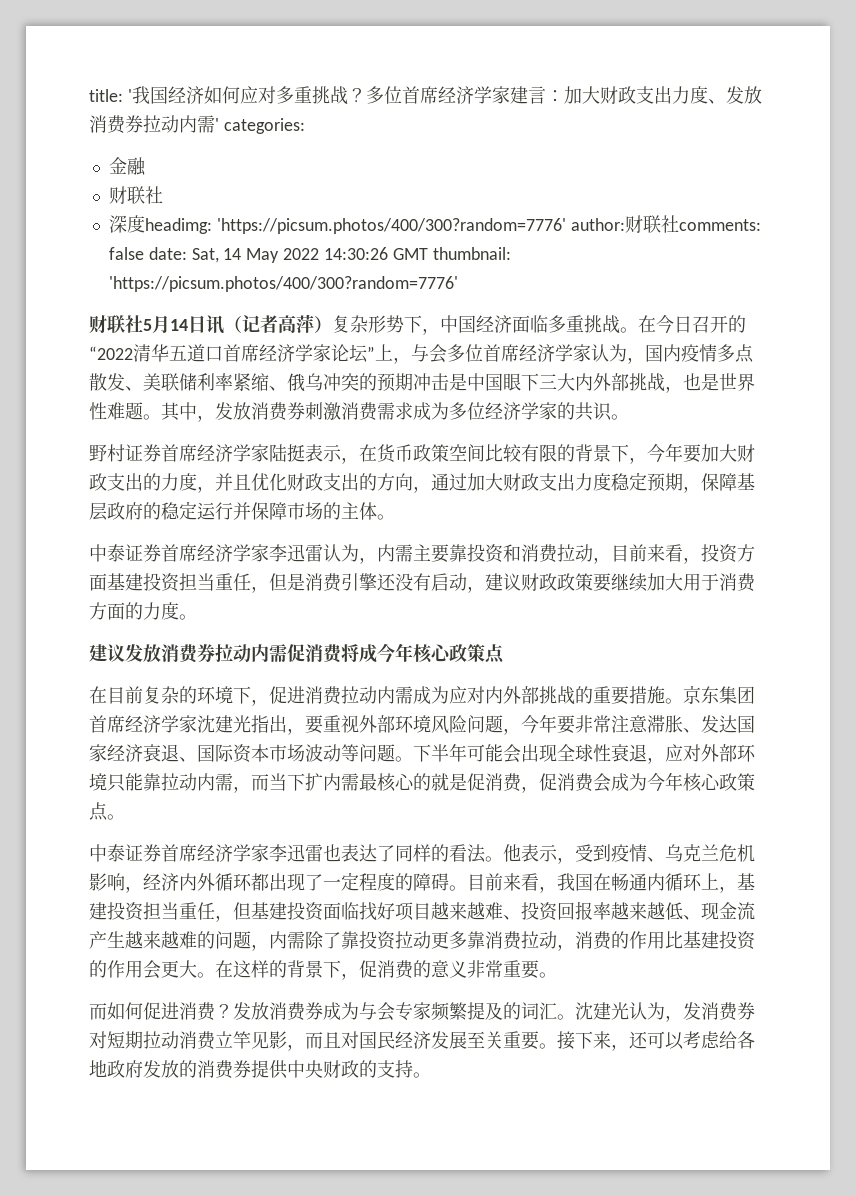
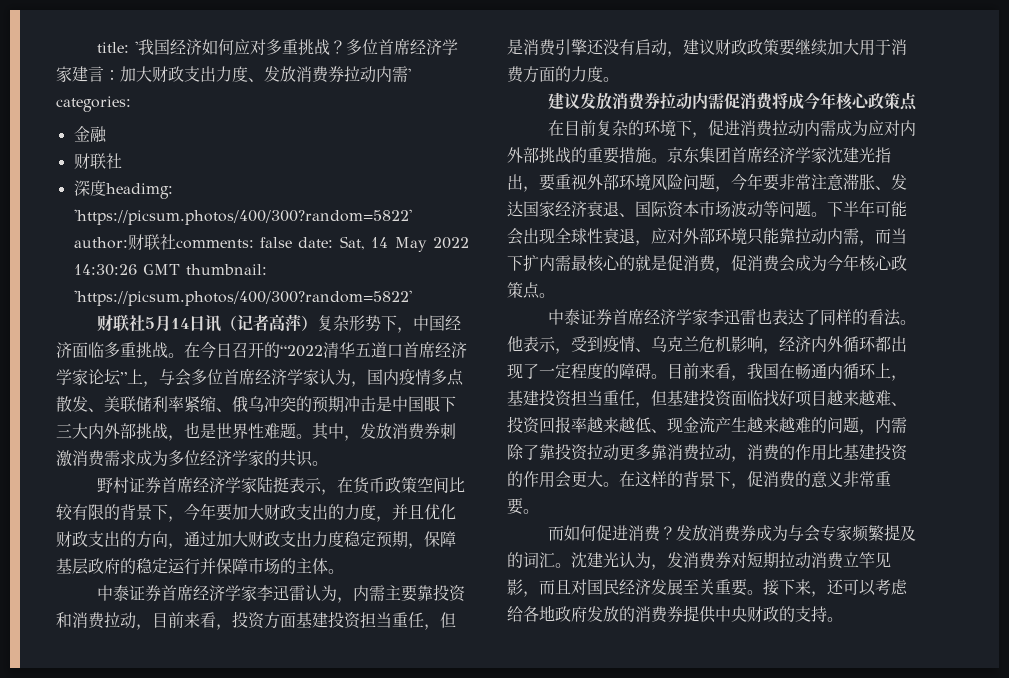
- 深度headimg: 'https://picsum.photos/400/300?random=7776' author:财联社comments: false date: Sat, 14 May 2022 14:30:26 GMT thumbnail: 'https://picsum.photos/400/300?random=7776'
+ 深度headimg: 'https://picsum.photos/400/300?random=5822' author:财联社comments: false date: Sat, 14 May 2022 14:30:26 GMT thumbnail: 'https://picsum.photos/400/300?random=5822'

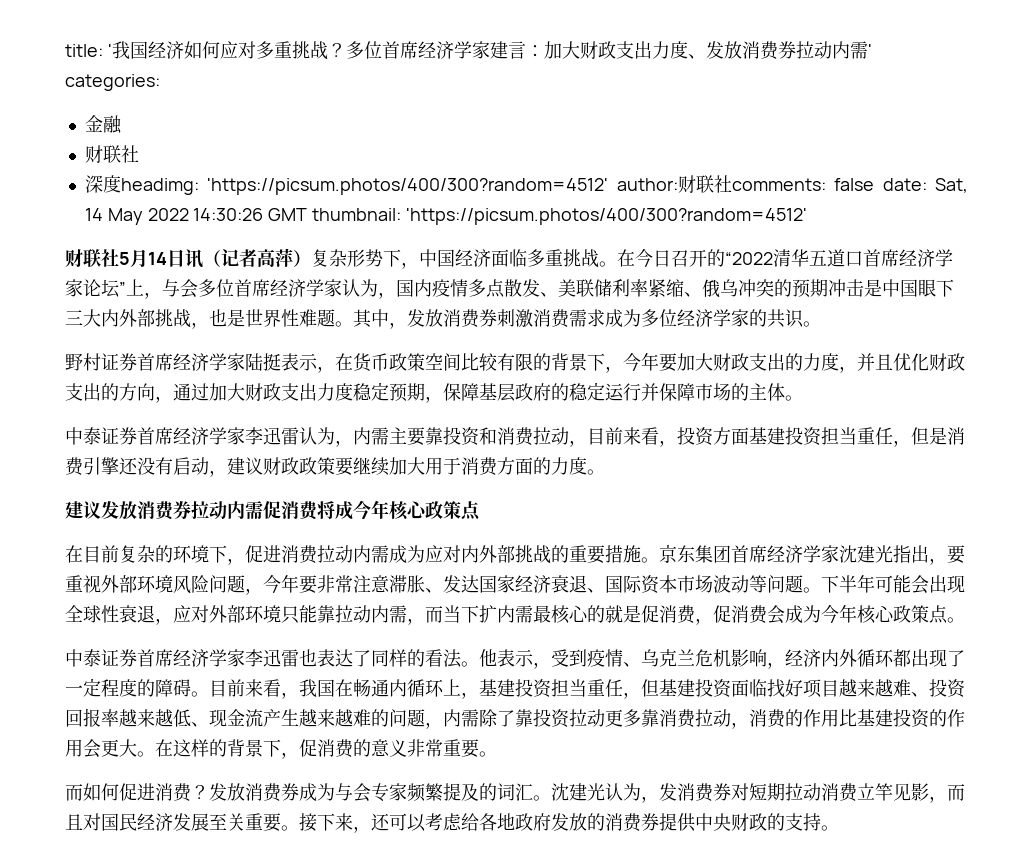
- 深度headimg: 'https://picsum.photos/400/300?random=5822' author:财联社comments: false date: Sat, 14 May 2022 14:30:26 GMT thumbnail: 'https://picsum.photos/400/300?random=5822'
+ 深度headimg: 'https://picsum.photos/400/300?random=4512' author:财联社comments: false date: Sat, 14 May 2022 14:30:26 GMT thumbnail: 'https://picsum.photos/400/300?random=4512'

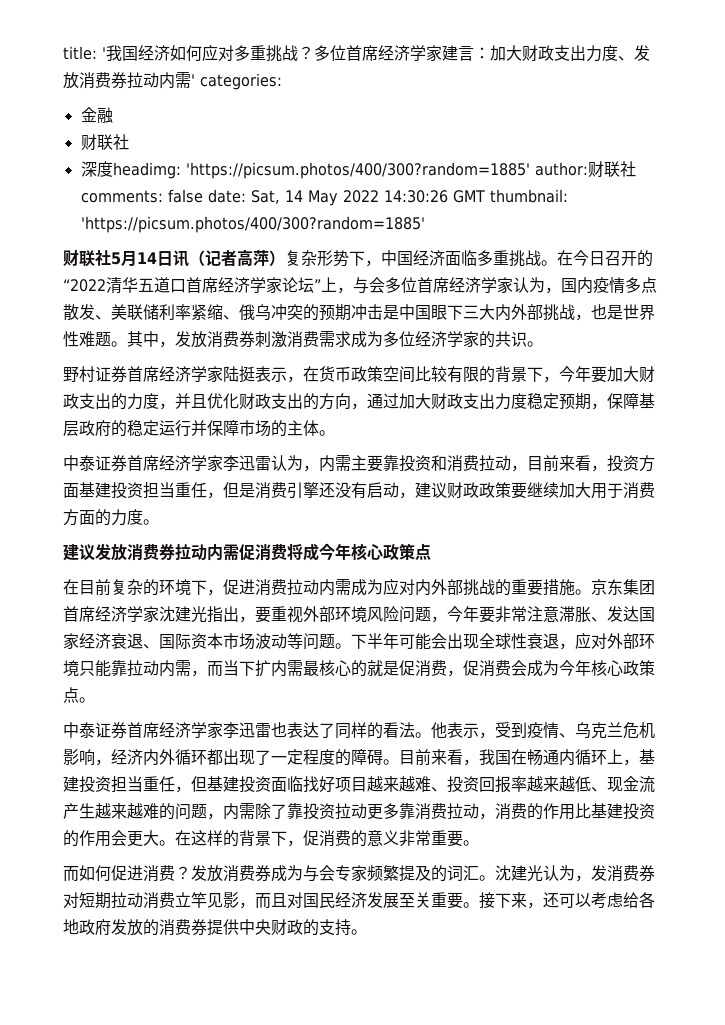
- 深度headimg: 'https://picsum.photos/400/300?random=4512' author:财联社comments: false date: Sat, 14 May 2022 14:30:26 GMT thumbnail: 'https://picsum.photos/400/300?random=4512'
+ 深度headimg: 'https://picsum.photos/400/300?random=1885' author:财联社comments: false date: Sat, 14 May 2022 14:30:26 GMT thumbnail: 'https://picsum.photos/400/300?random=1885'

